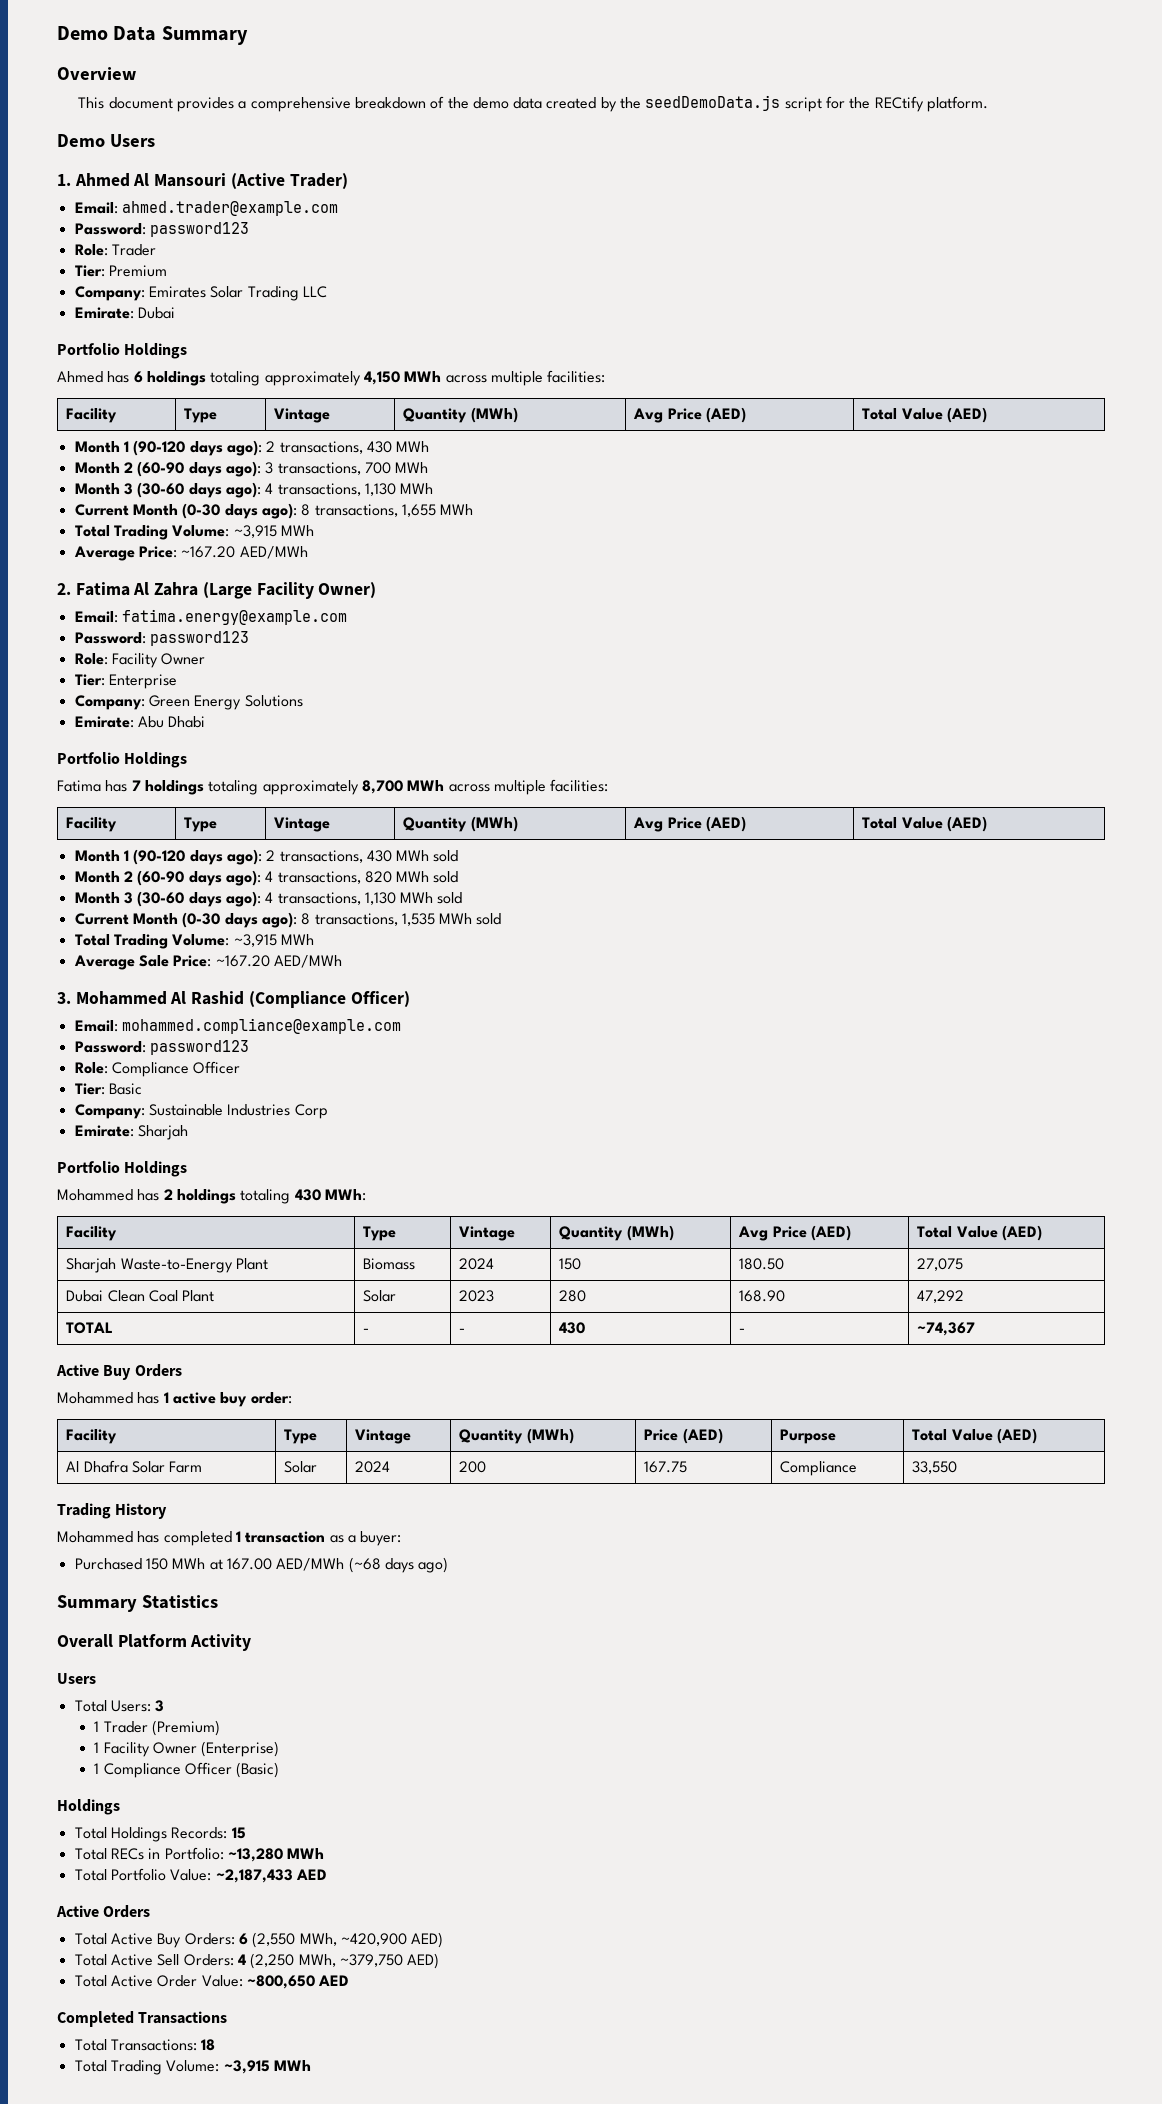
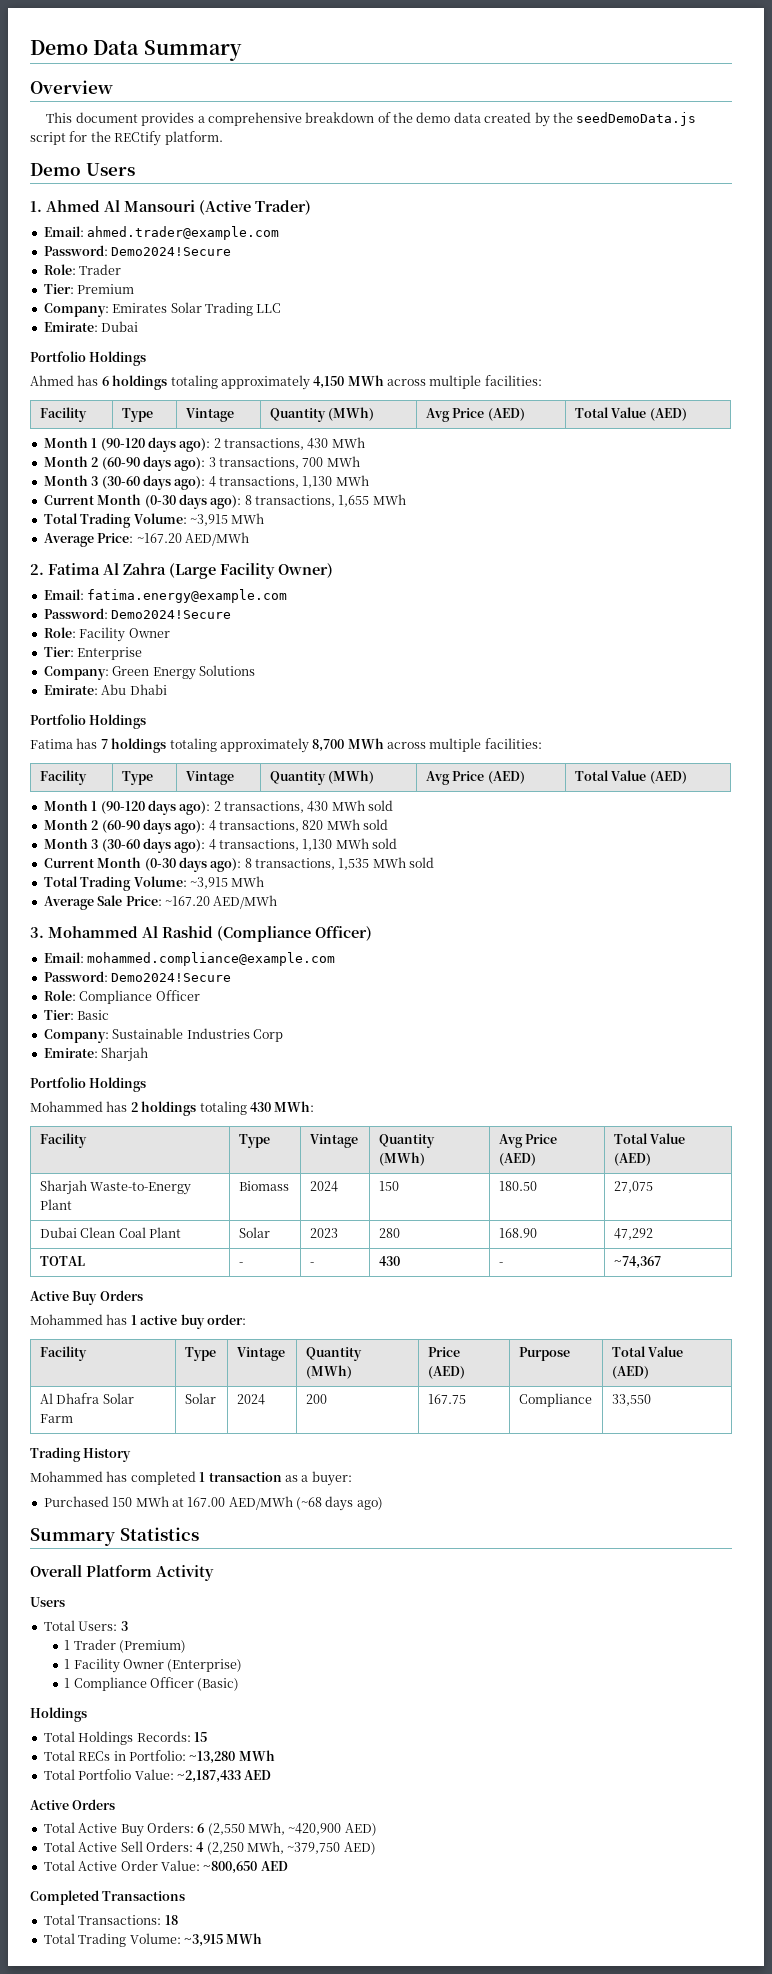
  Email: ahmed.trader@example.com
- Password: password123
+ Password: Demo2024!Secure
  Email: fatima.energy@example.com
- Password: password123
+ Password: Demo2024!Secure
  Email: mohammed.compliance@example.com
- Password: password123
+ Password: Demo2024!Secure

